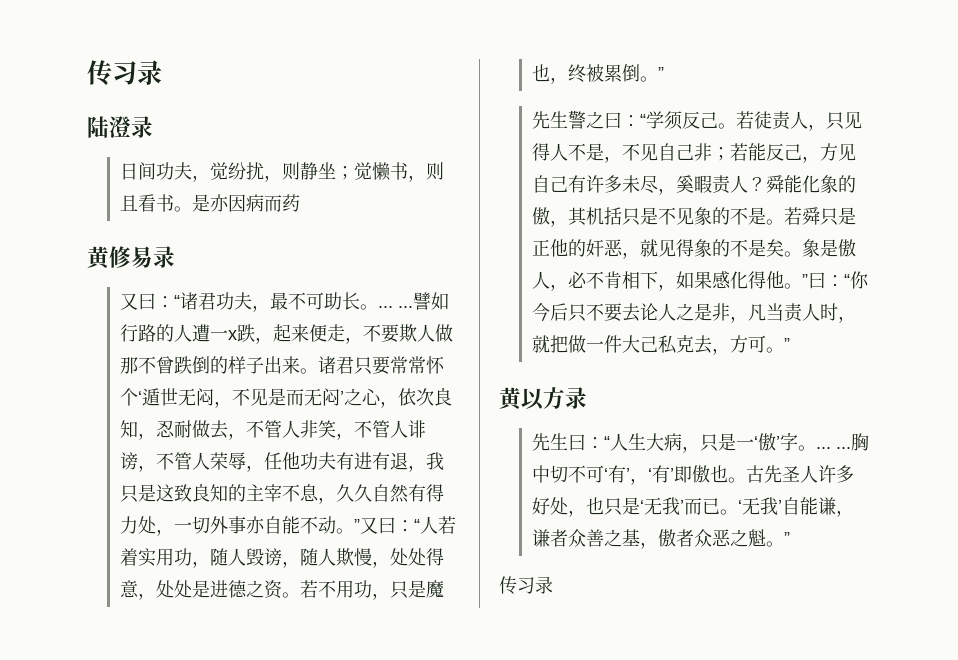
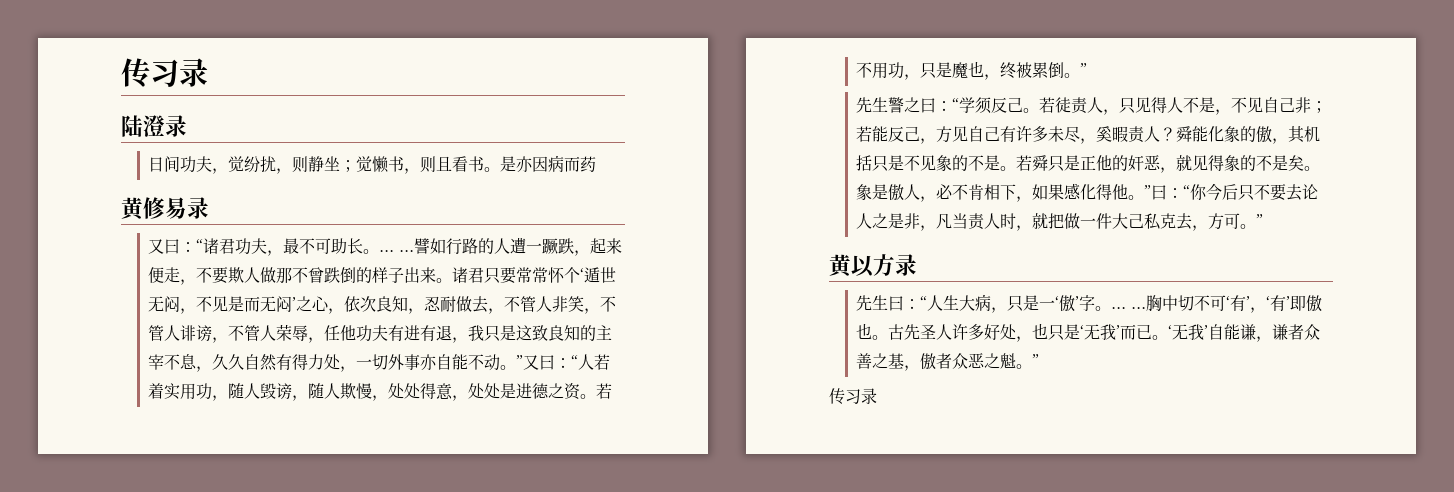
- 譬如行路的人遭一x跌，起来便走，不要欺人做那不曾跌倒的样子出来。
+ 譬如行路的人遭一蹶跌，起来便走，不要欺人做那不曾跌倒的样子出来。

